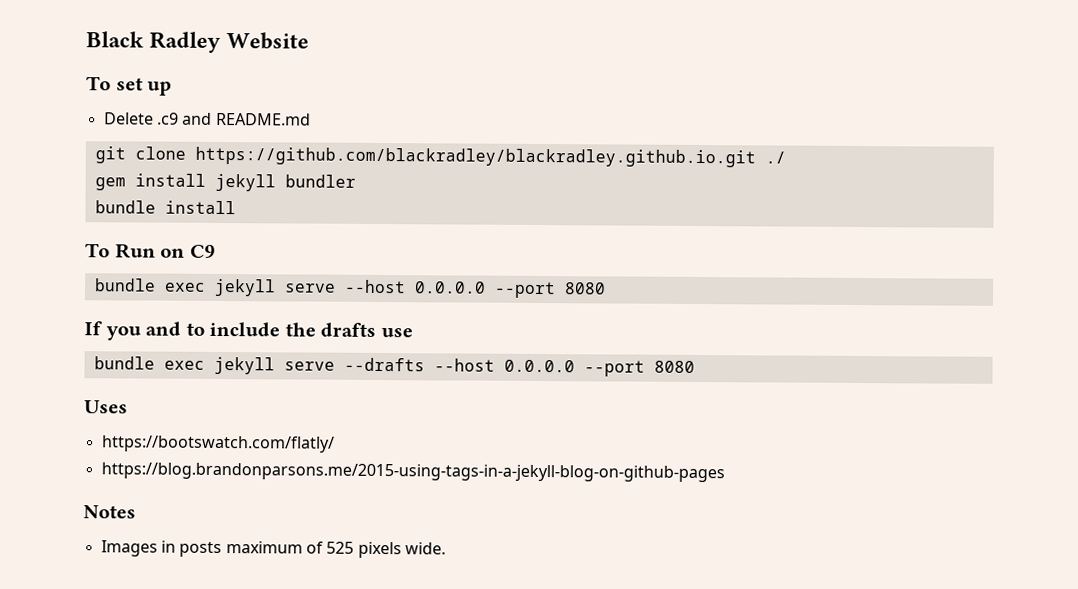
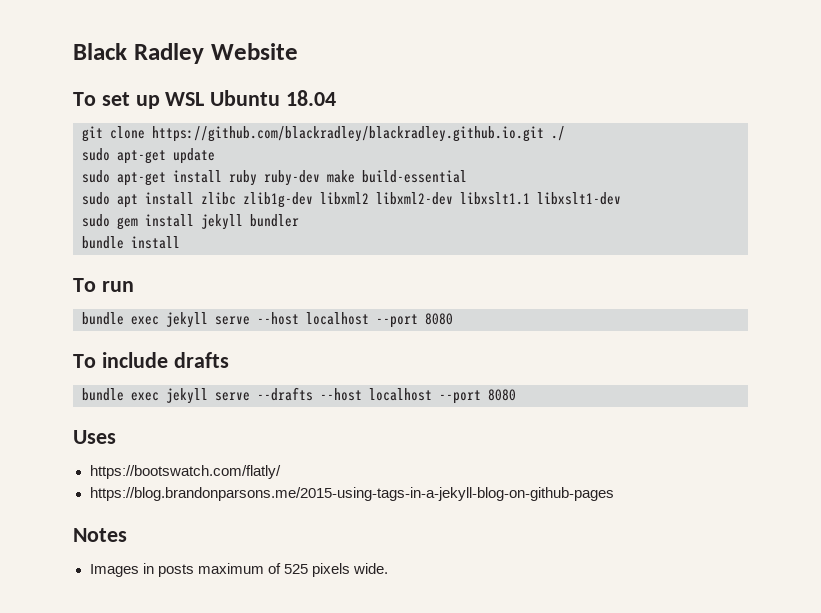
- To set up
- Delete .c9 and README.md
+ To set up WSL Ubuntu 18.04
- gem install jekyll bundler
+ sudo apt-get update
+ sudo apt-get install ruby ruby-dev make build-essential
+ sudo apt install zlibc zlib1g-dev libxml2 libxml2-dev libxslt1.1 libxslt1-dev
+ sudo gem install jekyll bundler
- To Run on C9
+ To run
- bundle exec jekyll serve --host 0.0.0.0 --port 8080
- If you and to include the drafts use
+ bundle exec jekyll serve --host localhost --port 8080
+ To include drafts
- bundle exec jekyll serve --drafts --host 0.0.0.0 --port 8080
+ bundle exec jekyll serve --drafts --host localhost --port 8080

